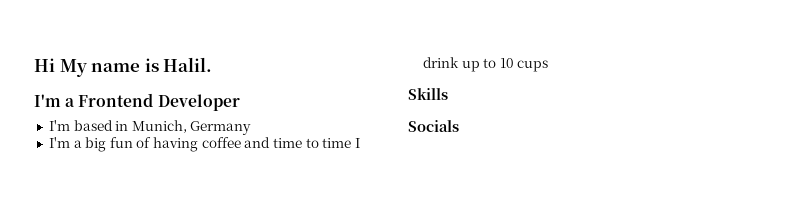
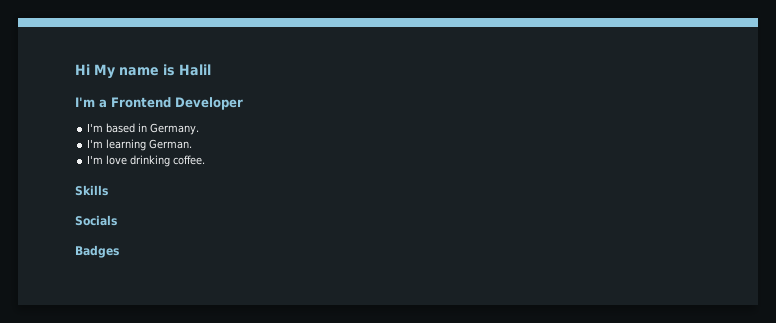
- Hi My name is Halil.
+ Hi My name is Halil
- I'm based in Munich, Germany
- I'm a big fun of having coffee and time to time I drink up to 10 cups
+ I'm based in Germany.
+ I'm learning German.
+ I'm love drinking coffee.
+ Badges

